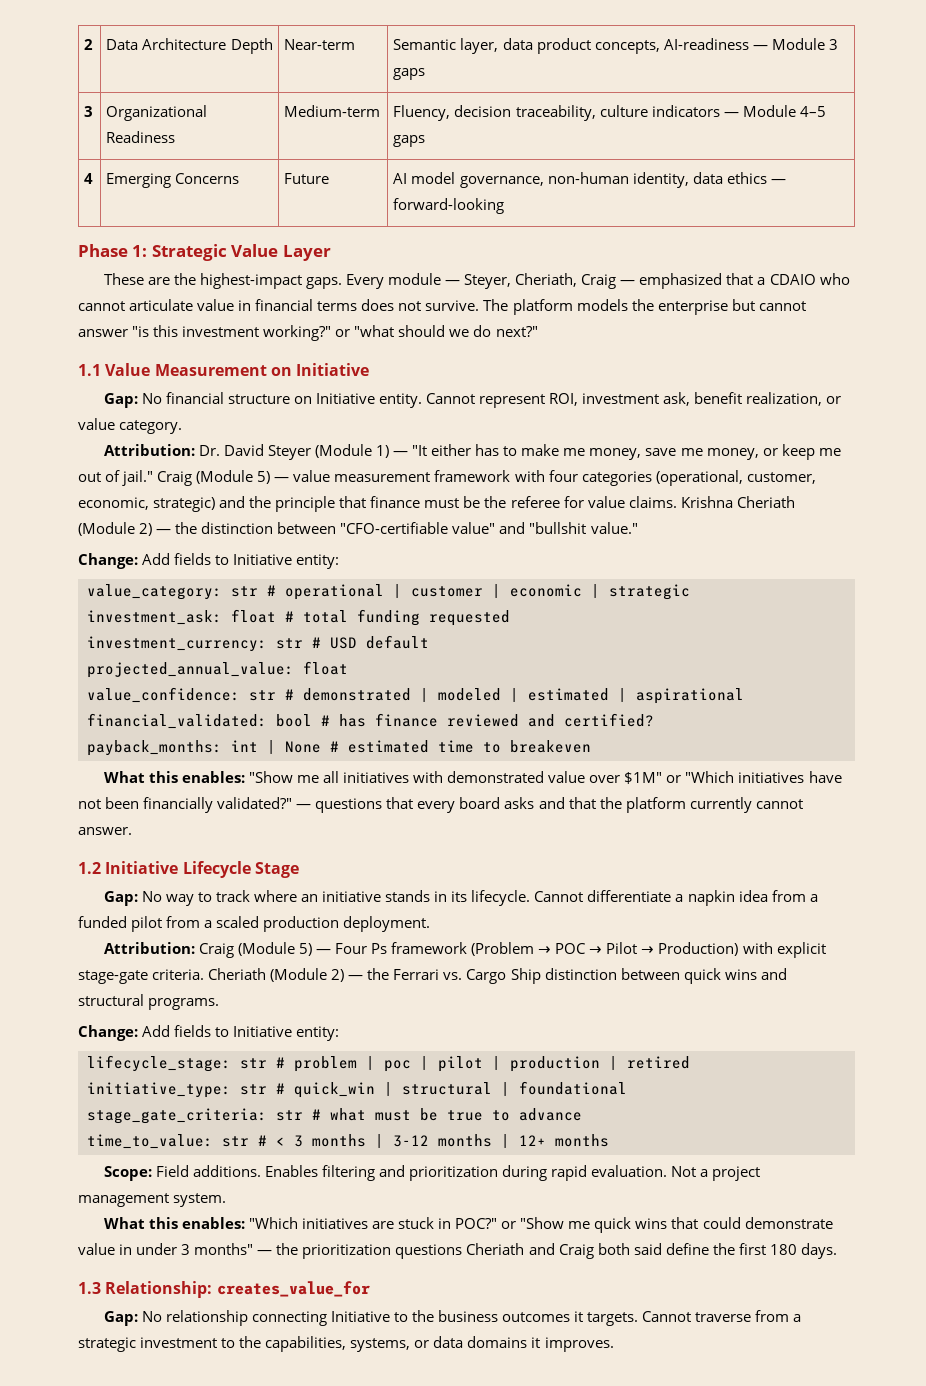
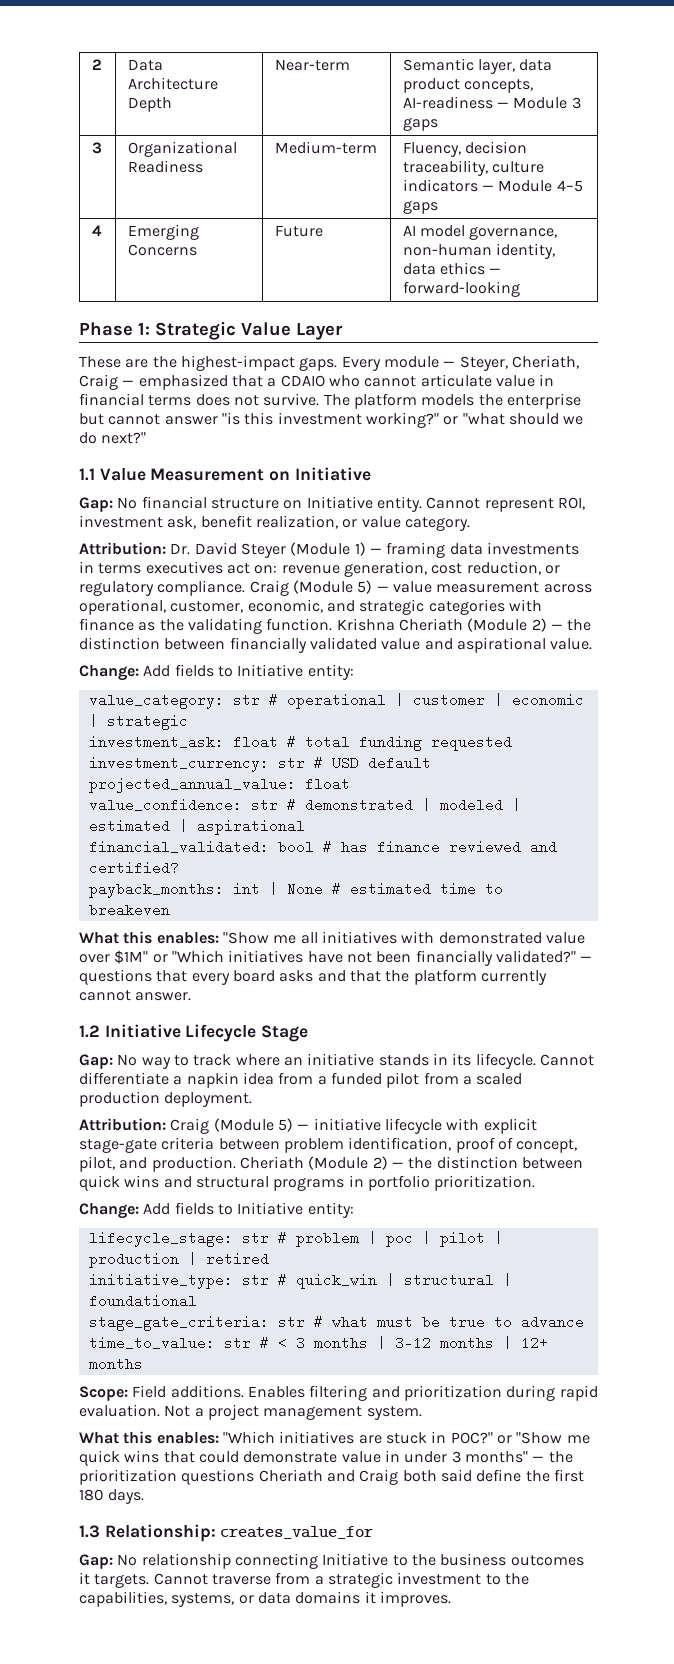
- Attribution: Dr. David Steyer (Module 1) — "It either has to make me money, save me money, or keep me out of jail."
+ Attribution: Dr. David Steyer (Module 1) — framing data investments in terms executives act on: revenue generation, cost reduction, or regulatory compliance.
- Craig (Module 5) — value measurement framework with four categories (operational, customer, economic, strategic) and the principle that finance must be the referee for value claims.
+ Craig (Module 5) — value measurement across operational, customer, economic, and strategic categories with finance as the validating function.
- Krishna Cheriath (Module 2) — the distinction between "CFO-certifiable value" and "bullshit value."
+ Krishna Cheriath (Module 2) — the distinction between financially validated value and aspirational value.
- Attribution: Craig (Module 5) — Four Ps framework (Problem → POC → Pilot → Production) with explicit stage-gate criteria. Cheriath (Module 2) — the Ferrari vs. Cargo Ship distinction between quick wins and structural programs.
+ Attribution: Craig (Module 5) — initiative lifecycle with explicit stage-gate criteria between problem identification, proof of concept, pilot, and production. Cheriath (Module 2) — the distinction between quick wins and structural programs in portfolio prioritization.

